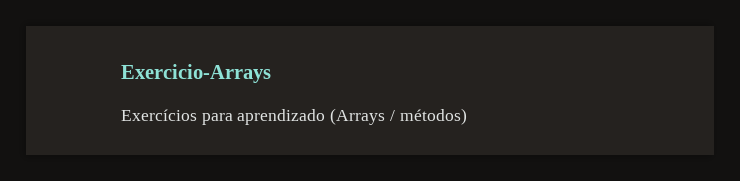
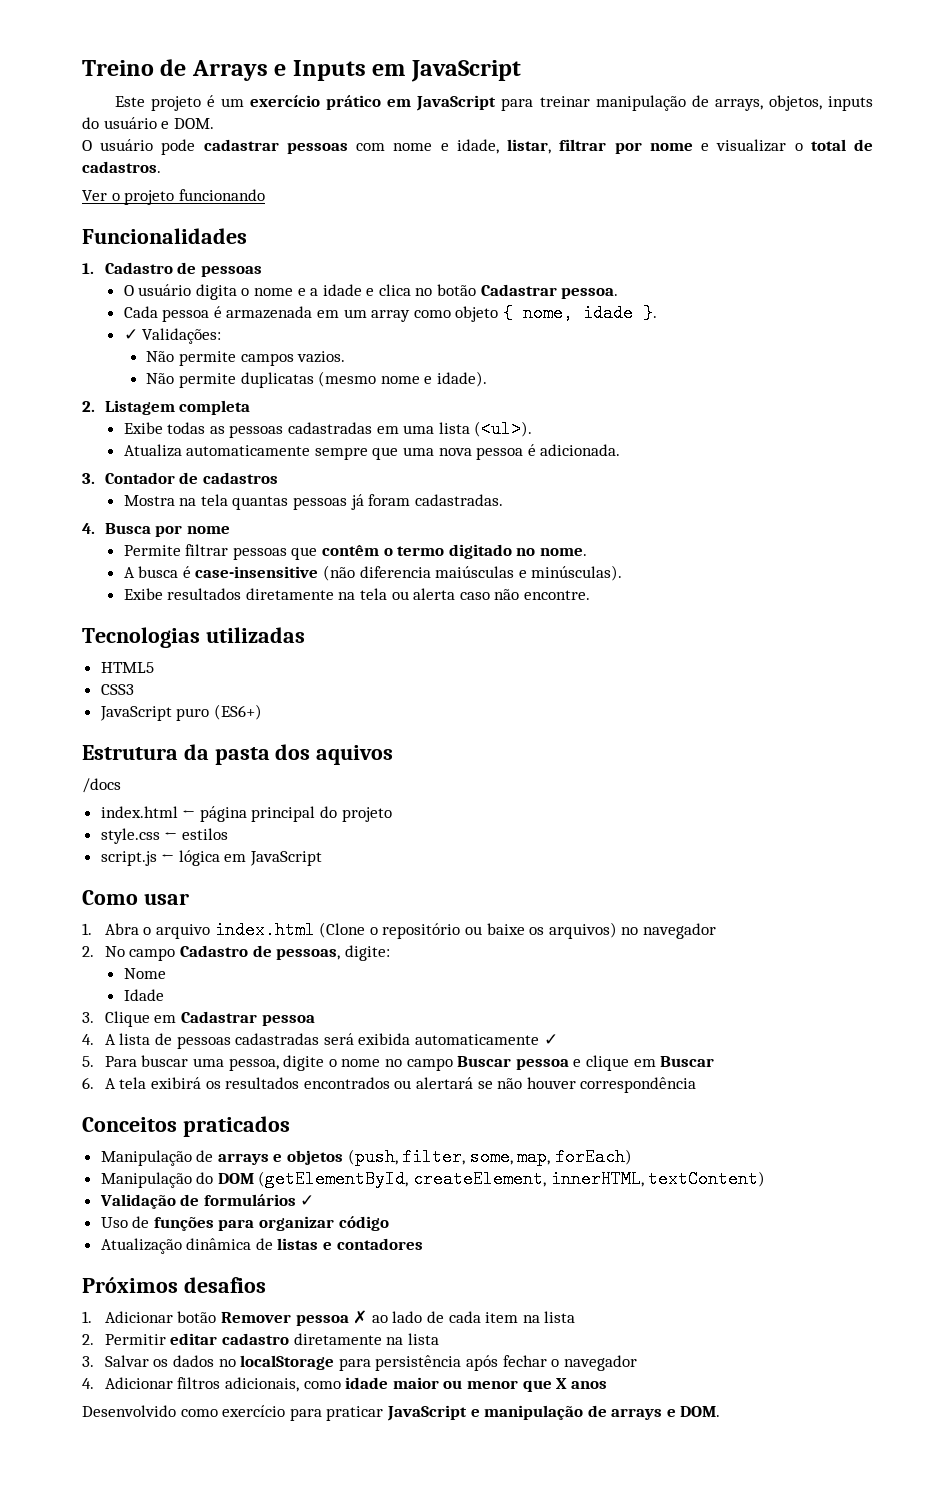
- Exercicio-Arrays
- Exercícios para aprendizado (Arrays / métodos)
+ Treino de Arrays e Inputs em JavaScript
+ Este projeto é um exercício prático em JavaScript para treinar manipulação de arrays, objetos, inputs do usuário e DOM.
+ O usuário pode cadastrar pessoas com nome e idade, listar, filtrar por nome e visualizar o total de cadastros.
+ Ver o projeto funcionando
+ Funcionalidades
+ 1. Cadastro de pessoas
+ O usuário digita o nome e a idade e clica no botão Cadastrar pessoa.
+ Cada pessoa é armazenada em um array como objeto { nome, idade }.
+ ✓ Validações:
+ Não permite campos vazios.
+ Não permite duplicatas (mesmo nome e idade).
+ 2. Listagem completa
+ Exibe todas as pessoas cadastradas em uma lista (<ul>).
+ Atualiza automaticamente sempre que uma nova pessoa é adicionada.
+ 3. Contador de cadastros
+ Mostra na tela quantas pessoas já foram cadastradas.
+ 4. Busca por nome
+ Permite filtrar pessoas que contêm o termo digitado no nome.
+ A busca é case-insensitive (não diferencia maiúsculas e minúsculas).
+ Exibe resultados diretamente na tela ou alerta caso não encontre.
+ Tecnologias utilizadas
+ HTML5
+ CSS3
+ JavaScript puro (ES6+)
+ Estrutura da pasta dos aquivos
+ /docs
+ index.html ← página principal do projeto
+ style.css ← estilos
+ script.js ← lógica em JavaScript
+ Como usar
+ 1. Abra o arquivo index.html (Clone o repositório ou baixe os arquivos) no navegador
+ 2. No campo Cadastro de pessoas, digite:
+ Nome
+ Idade
+ 3. Clique em Cadastrar pessoa
+ 4. A lista de pessoas cadastradas será exibida automaticamente ✓
+ 5. Para buscar uma pessoa, digite o nome no campo Buscar pessoa e clique em Buscar
+ 6. A tela exibirá os resultados encontrados ou alertará se não houver correspondência
+ Conceitos praticados
+ Manipulação de arrays e objetos (push, filter, some, map, forEach)
+ Manipulação do DOM (getElementById, createElement, innerHTML, textContent)
+ Validação de formulários ✓
+ Uso de funções para organizar código
+ Atualização dinâmica de listas e contadores
+ Próximos desafios
+ 1. Adicionar botão Remover pessoa ✗ ao lado de cada item na lista
+ 2. Permitir editar cadastro diretamente na lista
+ 3. Salvar os dados no localStorage para persistência após fechar o navegador
+ 4. Adicionar filtros adicionais, como idade maior ou menor que X anos
+ Desenvolvido como exercício para praticar JavaScript e manipulação de arrays e DOM.

